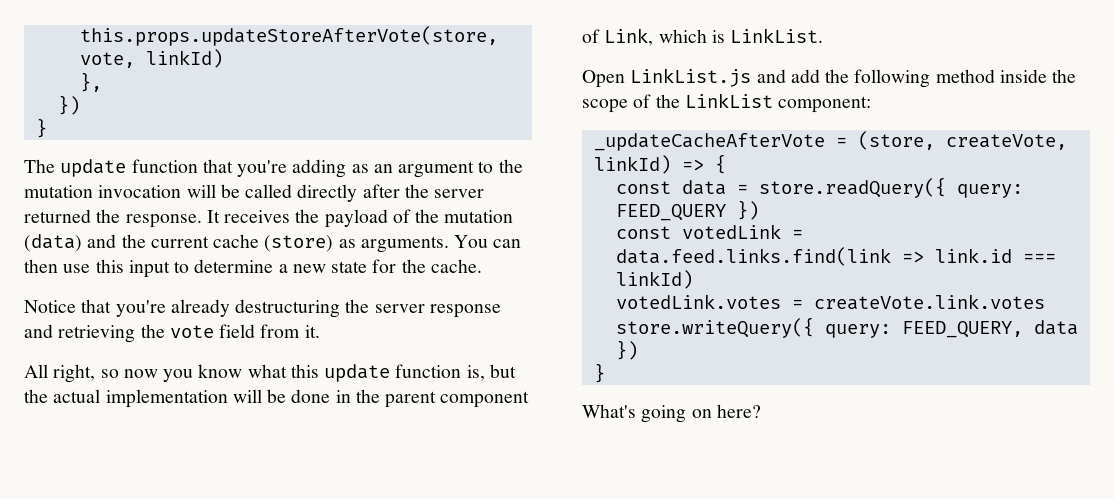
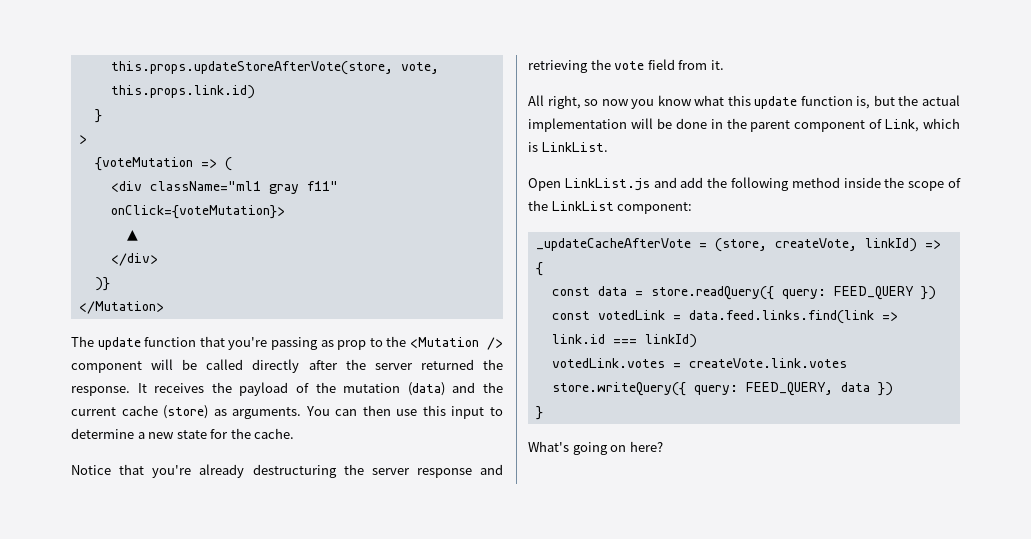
- this.props.updateStoreAfterVote(store, vote, linkId)
- },
- })
+ this.props.updateStoreAfterVote(store, vote, this.props.link.id)
  }
+ >
+ {voteMutation => (
+ <div className="ml1 gray f11" onClick={voteMutation}>
+ ▲
+ </div>
+ )}
+ </Mutation>
- The update function that you're adding as an argument to the mutation invocation will be called directly after the server returned the response.
+ The update function that you're passing as prop to the <Mutation /> component will be called directly after the server returned the response.

